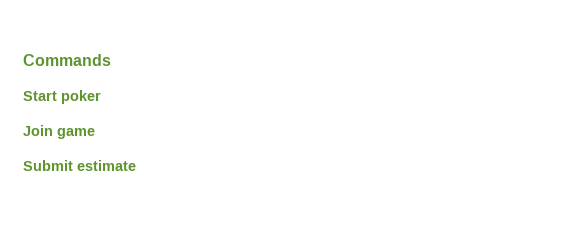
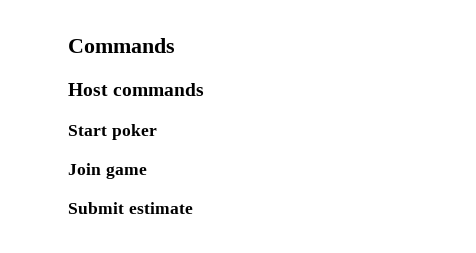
+ Host commands

